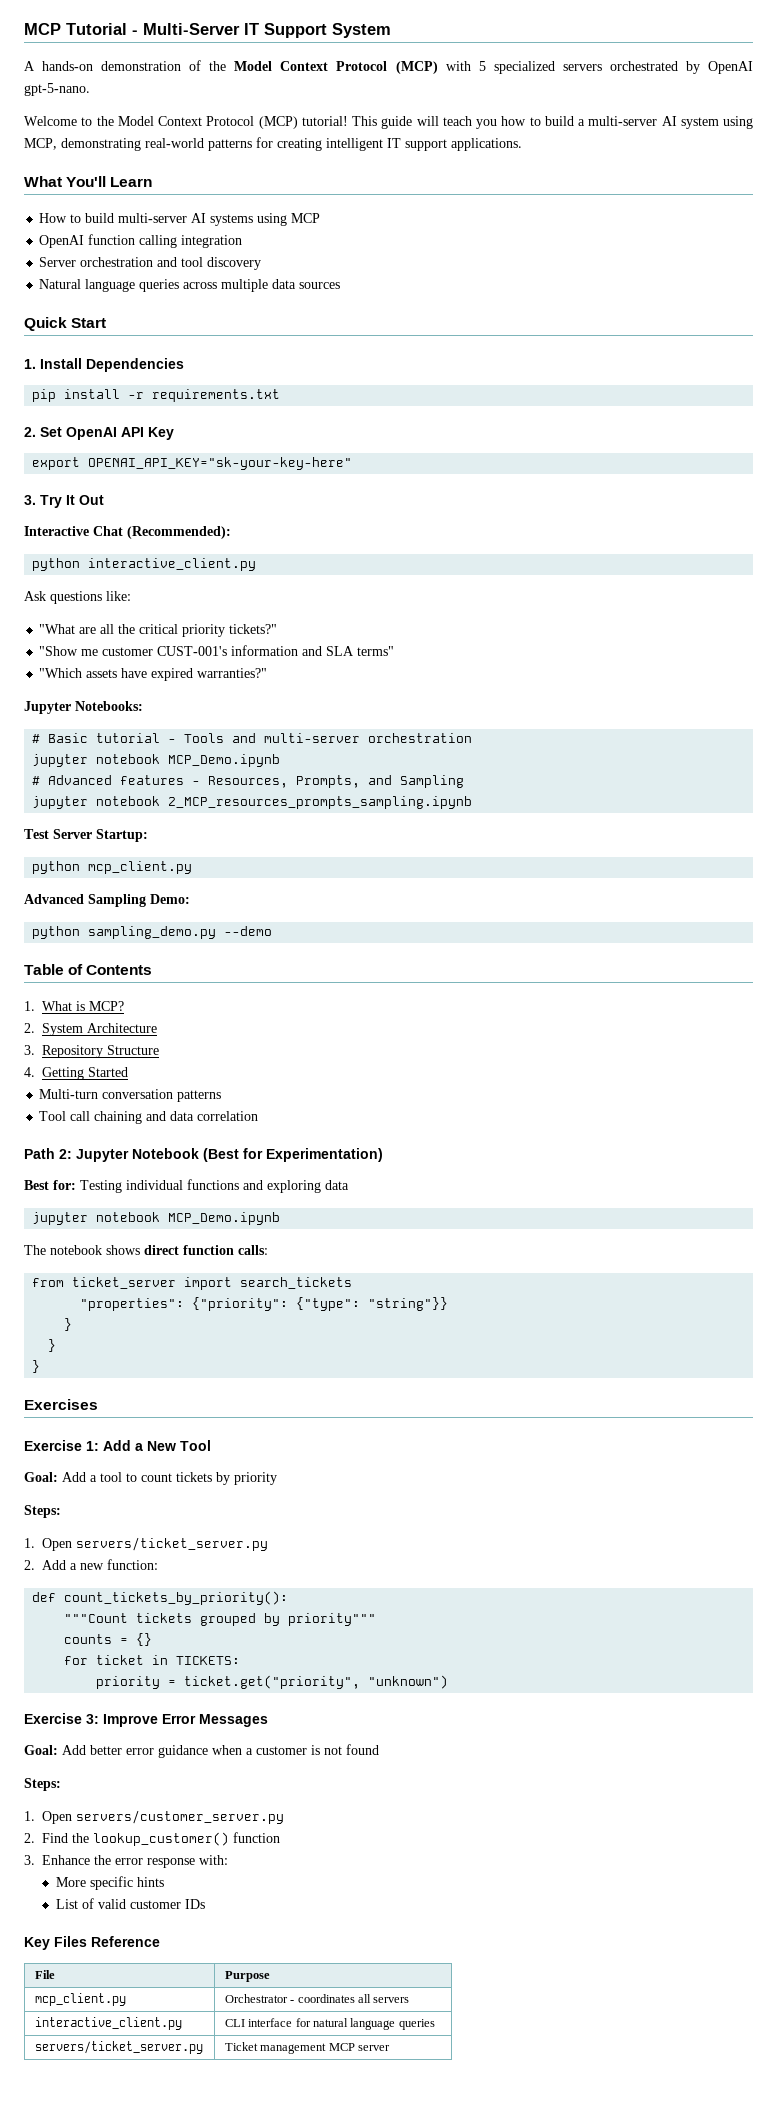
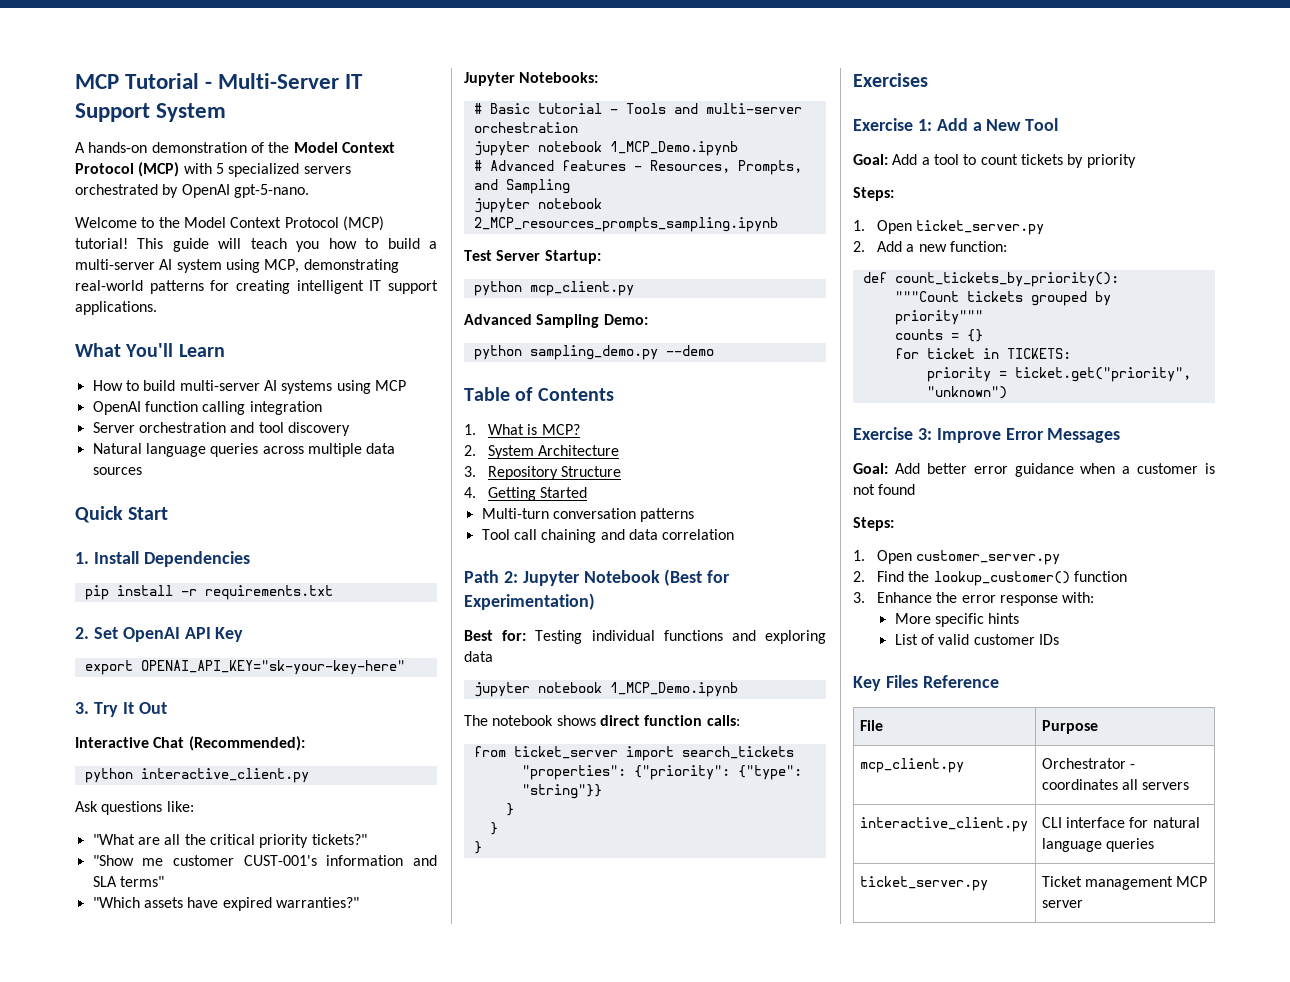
  # Basic tutorial - Tools and multi-server orchestration
- jupyter notebook MCP_Demo.ipynb
+ jupyter notebook 1_MCP_Demo.ipynb
  Best for: Testing individual functions and exploring data
- jupyter notebook MCP_Demo.ipynb
+ jupyter notebook 1_MCP_Demo.ipynb
- 1. Open servers/ticket_server.py
+ 1. Open ticket_server.py
- 1. Open servers/customer_server.py
+ 1. Open customer_server.py
- servers/ticket_server.py | Ticket management MCP server
+ ticket_server.py | Ticket management MCP server

